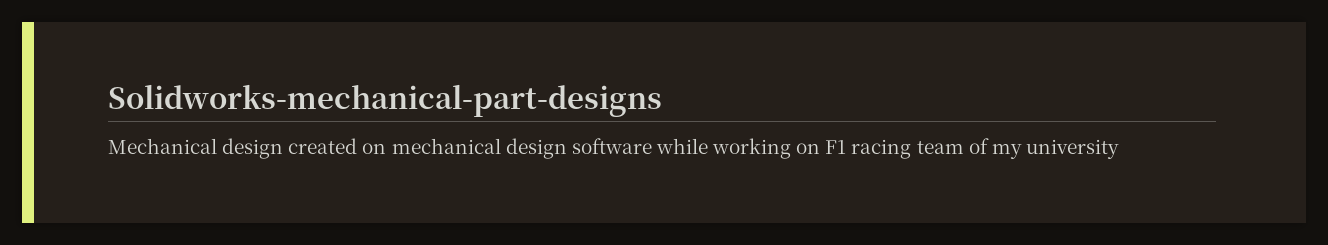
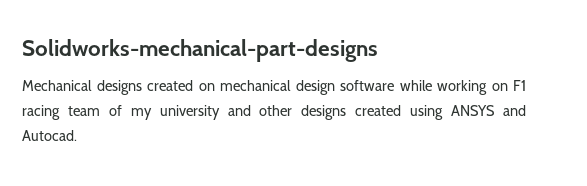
- Mechanical design created on mechanical design software while working on F1 racing team of my university
+ Mechanical designs created on mechanical design software while working on F1 racing team of my university and other designs created using ANSYS and Autocad.

